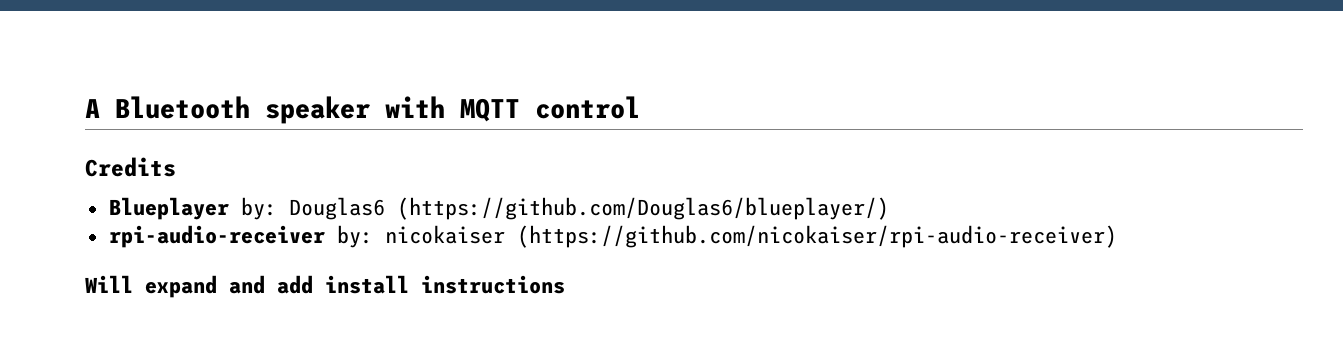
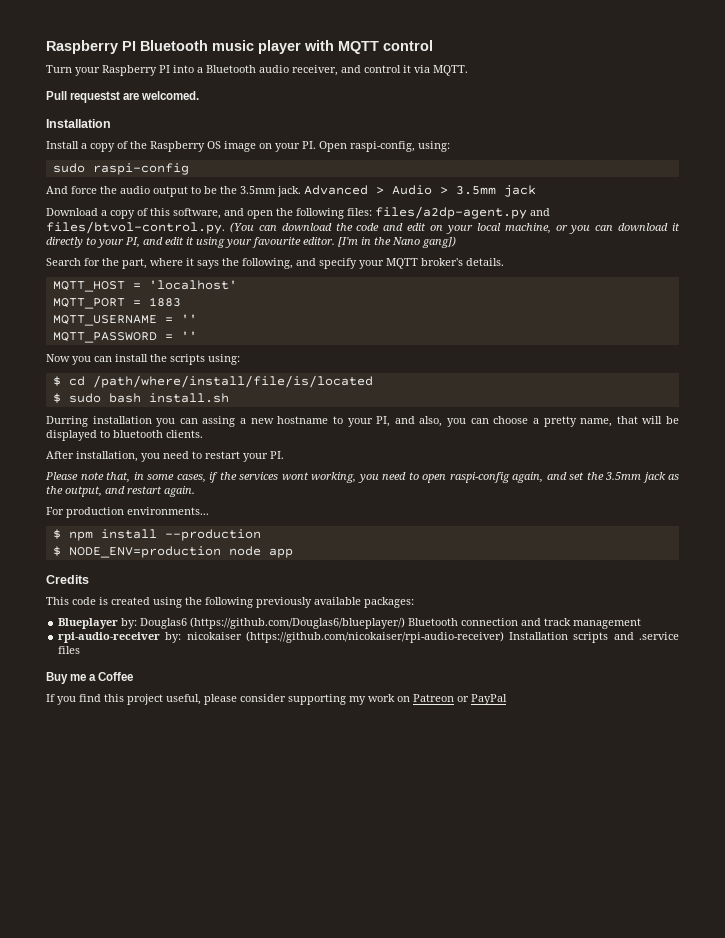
- A Bluetooth speaker with MQTT control
+ Raspberry PI Bluetooth music player with MQTT control
+ Turn your Raspberry PI into a Bluetooth audio receiver, and control it via MQTT.
+ Pull requestst are welcomed.
+ Installation
+ Install a copy of the Raspberry OS image on your PI. Open raspi-config, using:
+ sudo raspi-config
+ And force the audio output to be the 3.5mm jack. Advanced > Audio > 3.5mm jack
+ Download a copy of this software, and open the following files: files/a2dp-agent.py and files/btvol-control.py. (You can download the code and edit on your local machine, or you can download it directly to your PI, and edit it using your favourite editor. [I'm in the Nano gang])
+ Search for the part, where it says the following, and specify your MQTT broker's details.
+ MQTT_HOST = 'localhost'
+ MQTT_PORT = 1883
+ MQTT_USERNAME = ''
+ MQTT_PASSWORD = ''
+ Now you can install the scripts using:
+ $ cd /path/where/install/file/is/located
+ $ sudo bash install.sh
+ Durring installation you can assing a new hostname to your PI, and also, you can choose a pretty name, that will be displayed to bluetooth clients.
+ After installation, you need to restart your PI.
+ Please note that, in some cases, if the services wont working, you need to open raspi-config again, and set the 3.5mm jack as the output, and restart again.
+ For production environments...
+ $ npm install --production
+ $ NODE_ENV=production node app
  Credits
+ This code is created using the following previously available packages:
- Blueplayer by: Douglas6 (https://github.com/Douglas6/blueplayer/)
+ Blueplayer by: Douglas6 (https://github.com/Douglas6/blueplayer/) Bluetooth connection and track management
- rpi-audio-receiver by: nicokaiser (https://github.com/nicokaiser/rpi-audio-receiver)
- Will expand and add install instructions
+ rpi-audio-receiver by: nicokaiser (https://github.com/nicokaiser/rpi-audio-receiver) Installation scripts and .service files
+ Buy me a Coffee
+ If you find this project useful, please consider supporting my work on Patreon or PayPal

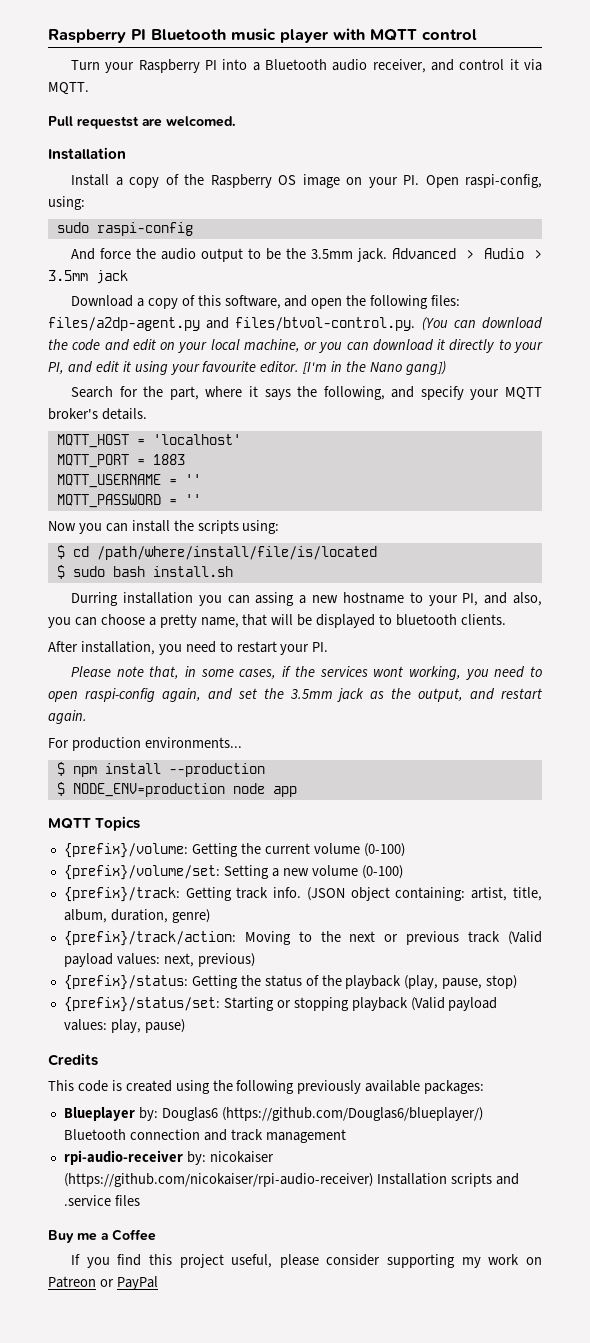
+ MQTT Topics
+ {prefix}/volume: Getting the current volume (0-100)
+ {prefix}/volume/set: Setting a new volume (0-100)
+ {prefix}/track: Getting track info. (JSON object containing: artist, title, album, duration, genre)
+ {prefix}/track/action: Moving to the next or previous track (Valid payload values: next, previous)
+ {prefix}/status: Getting the status of the playback (play, pause, stop)
+ {prefix}/status/set: Starting or stopping playback (Valid payload values: play, pause)

